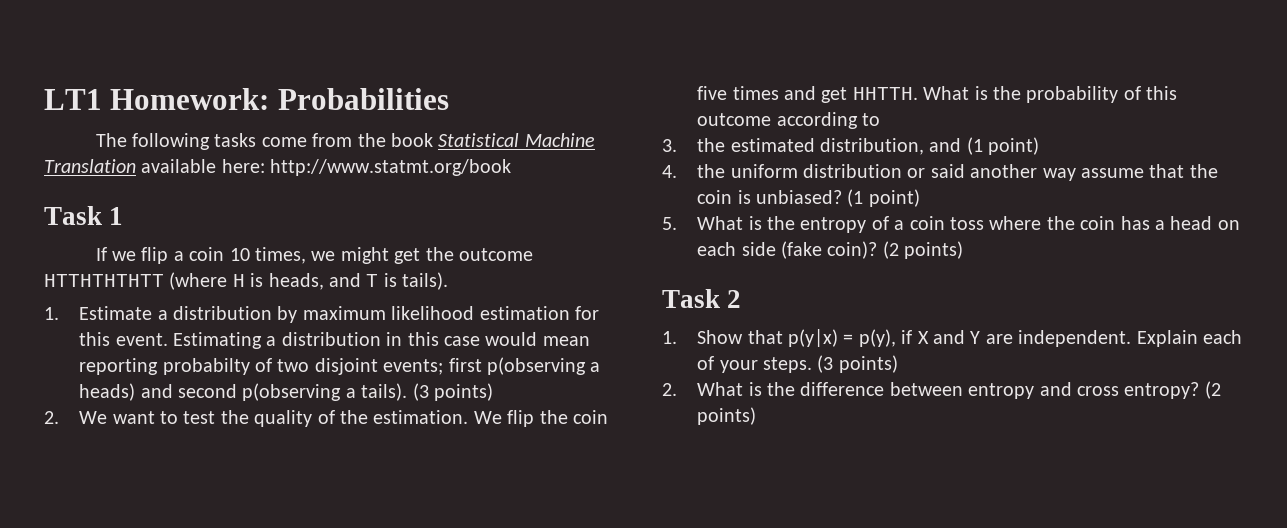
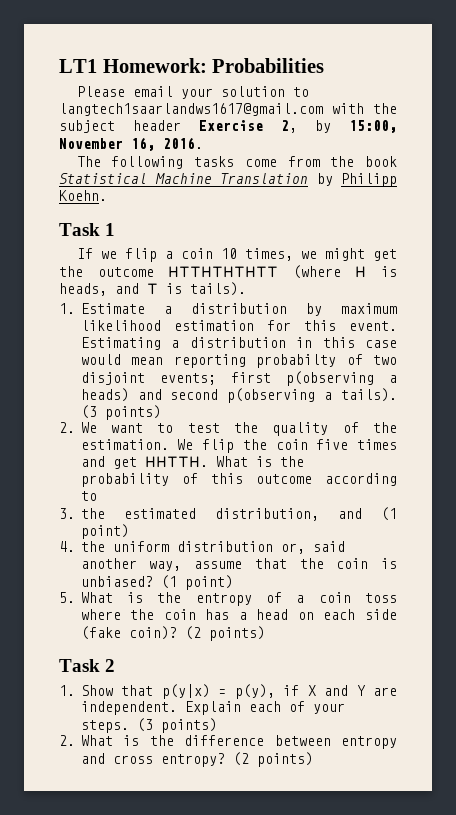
+ Please email your solution to langtech1saarlandws1617@gmail.com with the subject header Exercise 2, by 15:00, November 16, 2016.
- The following tasks come from the book Statistical Machine Translation available here: http://www.statmt.org/book
+ The following tasks come from the book Statistical Machine Translation by Philipp Koehn.
- 4. the uniform distribution or said another way assume that the coin is unbiased?
+ 4. the uniform distribution or, said another way, assume that the coin is unbiased?

